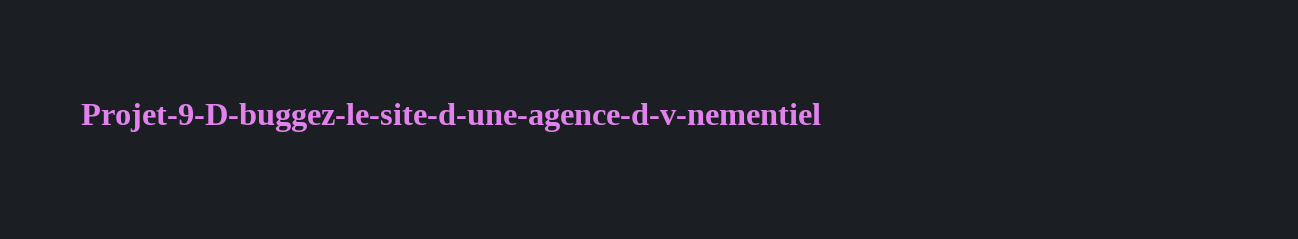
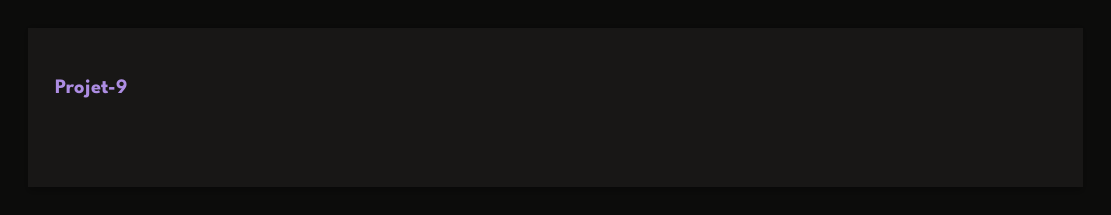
- Projet-9-D-buggez-le-site-d-une-agence-d-v-nementiel
+ Projet-9

